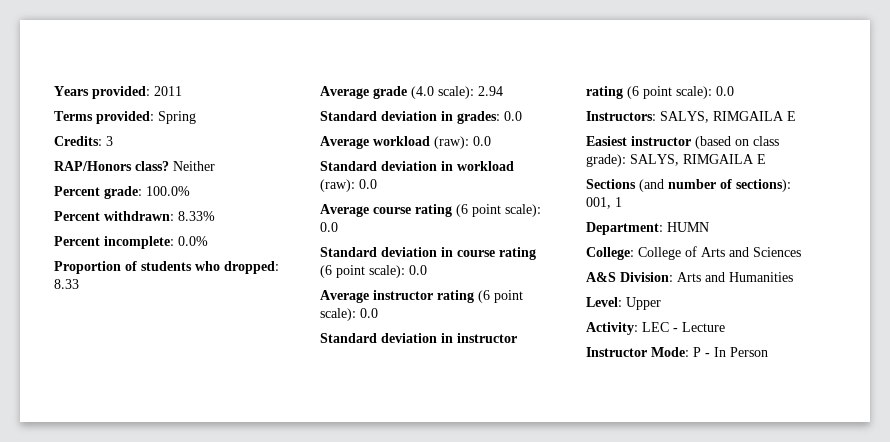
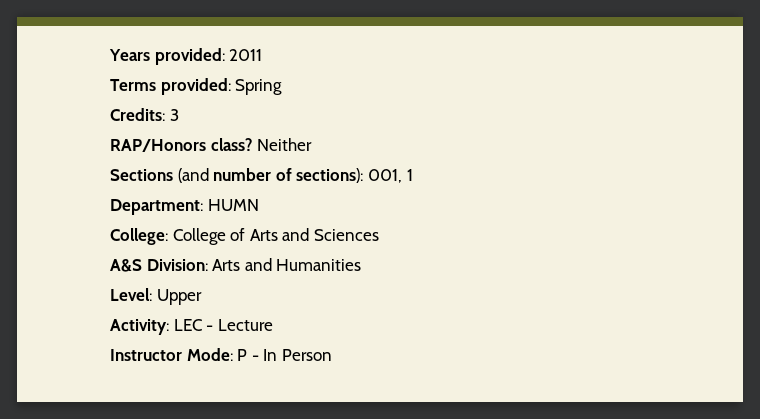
- Percent grade: 100.0%
- Percent withdrawn: 8.33%
- Percent incomplete: 0.0%
- Proportion of students who dropped: 8.33
- Average grade (4.0 scale): 2.94
- Standard deviation in grades: 0.0
- Average workload (raw): 0.0
- Standard deviation in workload (raw): 0.0
- Average course rating (6 point scale): 0.0
- Standard deviation in course rating (6 point scale): 0.0
- Average instructor rating (6 point scale): 0.0
- Standard deviation in instructor rating (6 point scale): 0.0
- Instructors: SALYS, RIMGAILA E
- Easiest instructor (based on class grade): SALYS, RIMGAILA E

